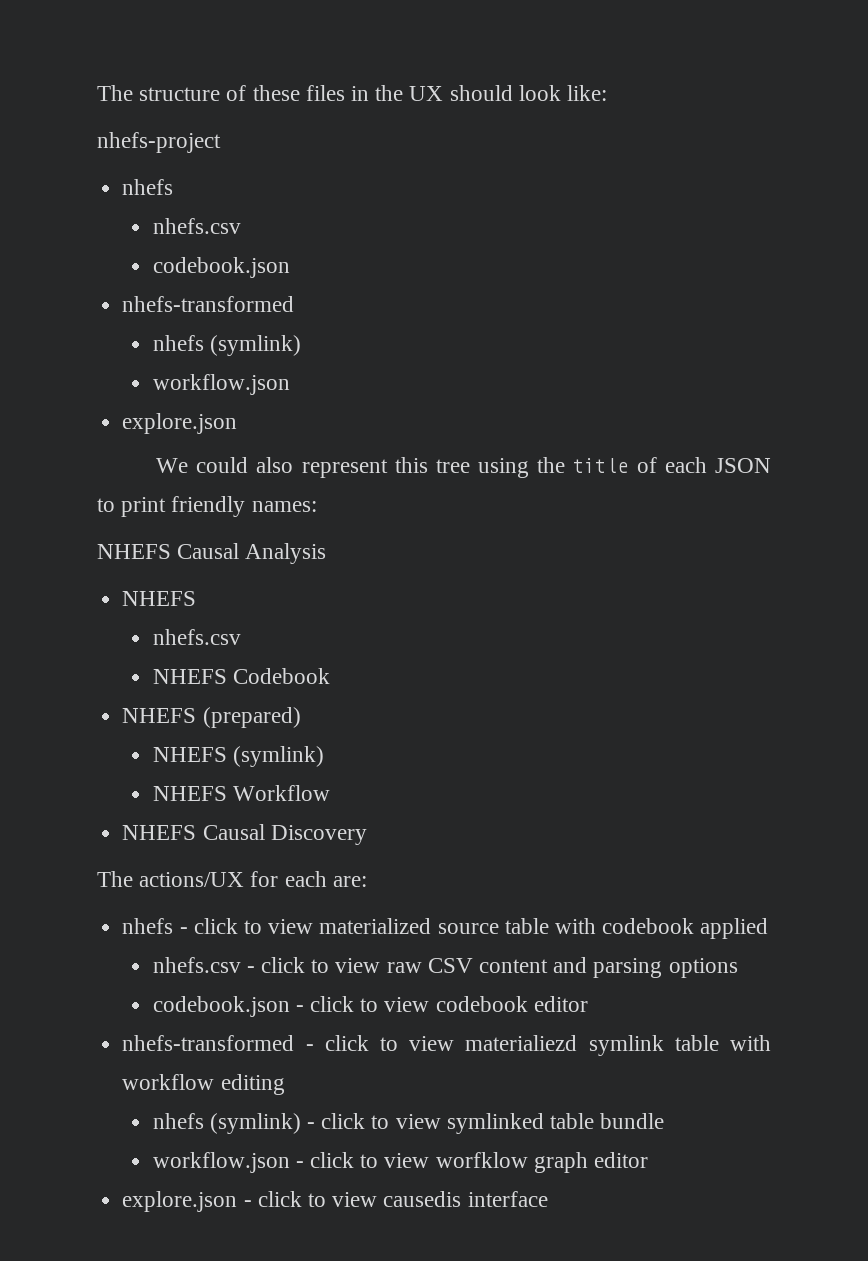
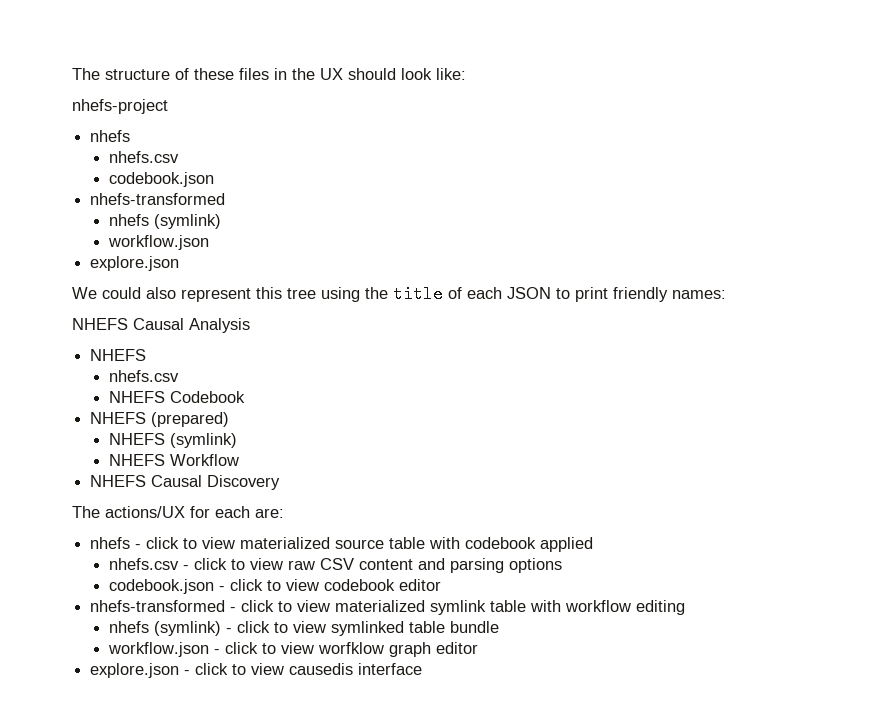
- nhefs-transformed - click to view materialiezd symlink table with workflow editing
+ nhefs-transformed - click to view materialized symlink table with workflow editing

